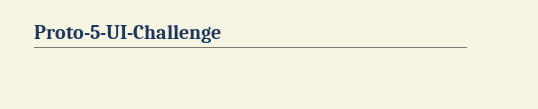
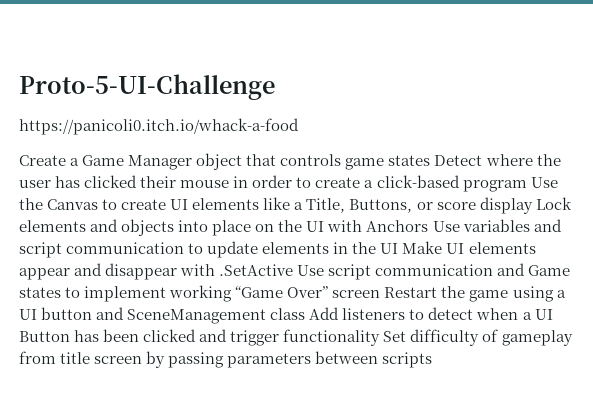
+ https://panicoli0.itch.io/whack-a-food
+ Create a Game Manager object that controls game states Detect where the user has clicked their mouse in order to create a click-based program Use the Canvas to create UI elements like a Title, Buttons, or score display Lock elements and objects into place on the UI with Anchors Use variables and script communication to update elements in the UI Make UI elements appear and disappear with .SetActive Use script communication and Game states to implement working “Game Over” screen Restart the game using a UI button and SceneManagement class Add listeners to detect when a UI Button has been clicked and trigger functionality Set difficulty of gameplay from title screen by passing parameters between scripts

